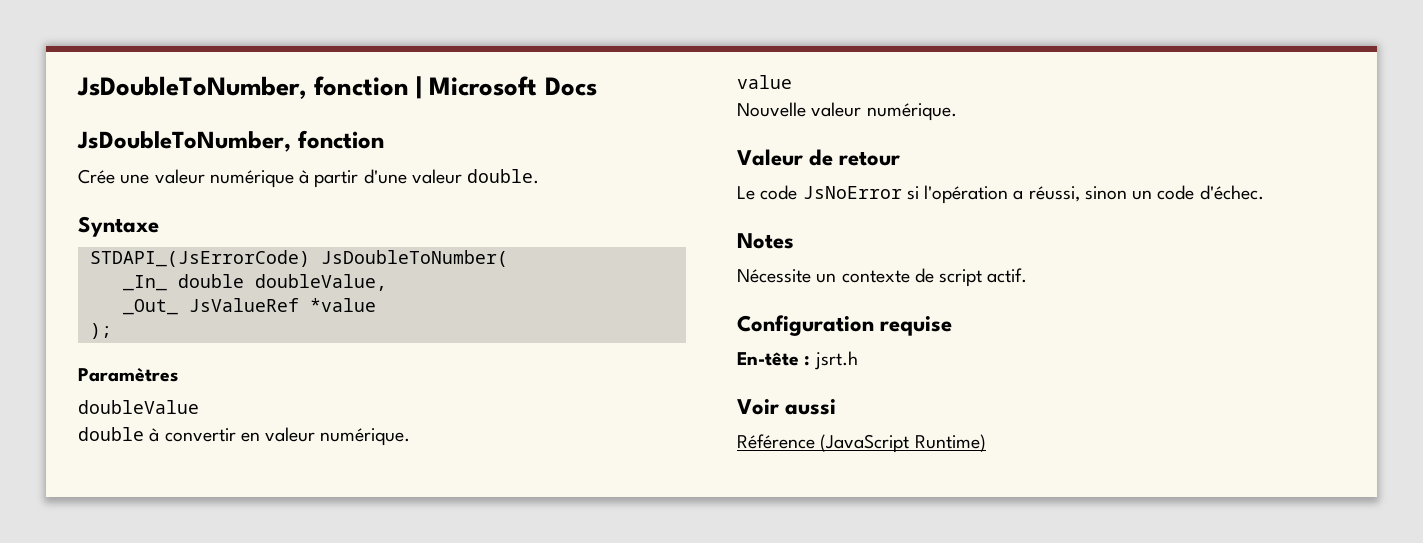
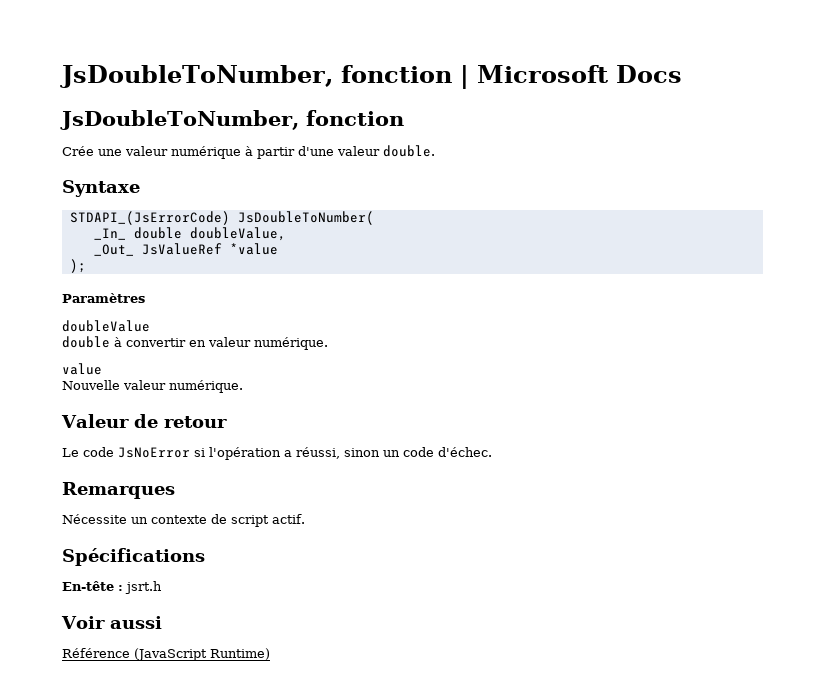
- Notes
+ Remarques
- Configuration requise
+ Spécifications

